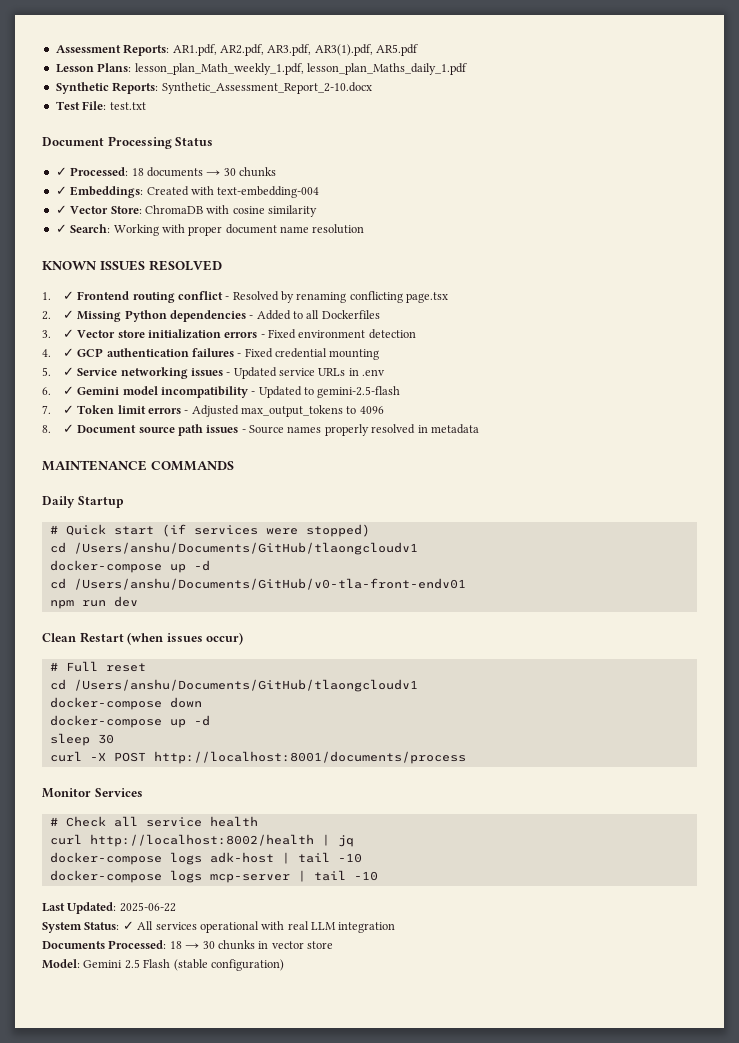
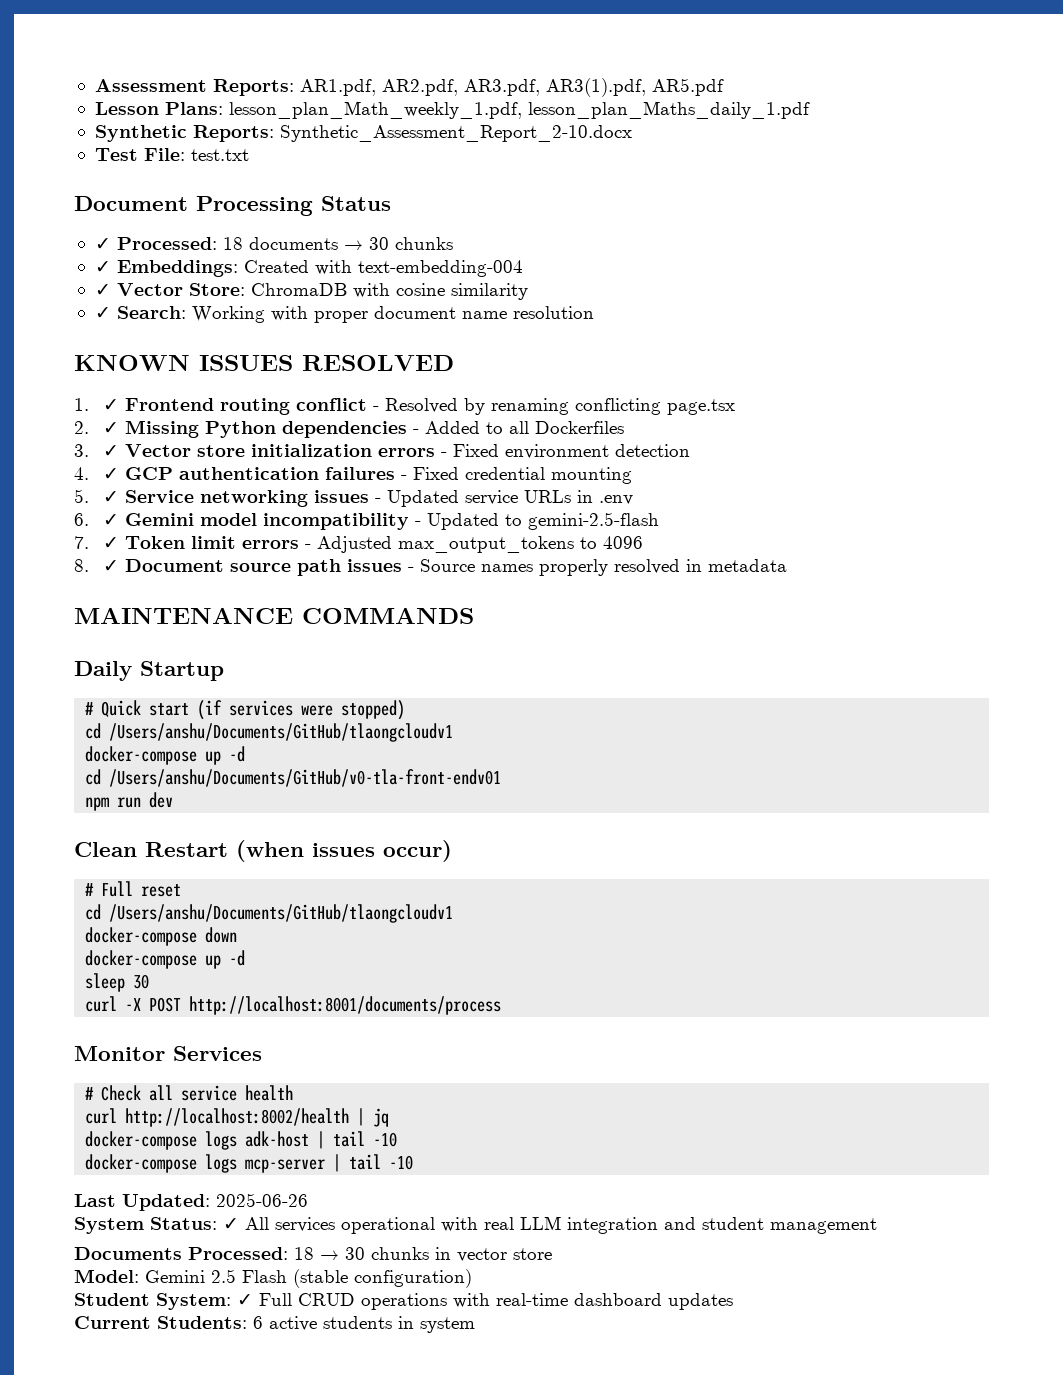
- Last Updated: 2025-06-22
+ Last Updated: 2025-06-26
- System Status: ✓ All services operational with real LLM integration
+ System Status: ✓ All services operational with real LLM integration and student management
+ Student System: ✓ Full CRUD operations with real-time dashboard updates
+ Current Students: 6 active students in system

